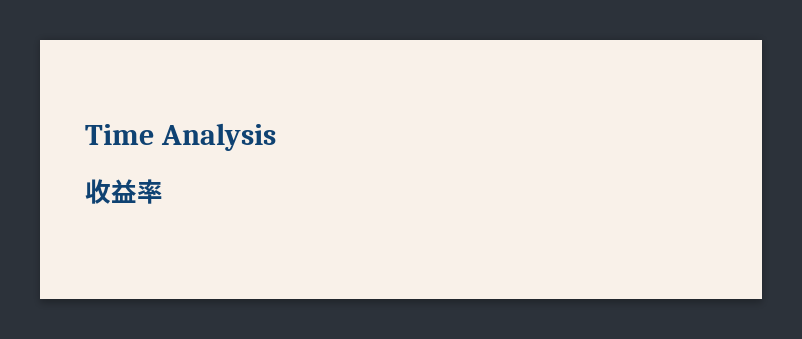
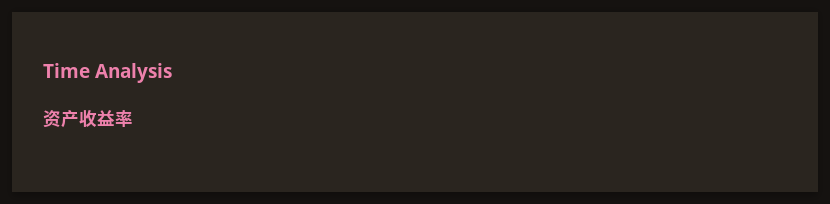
- 收益率
+ 资产收益率

